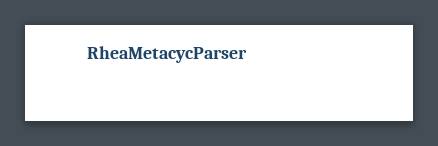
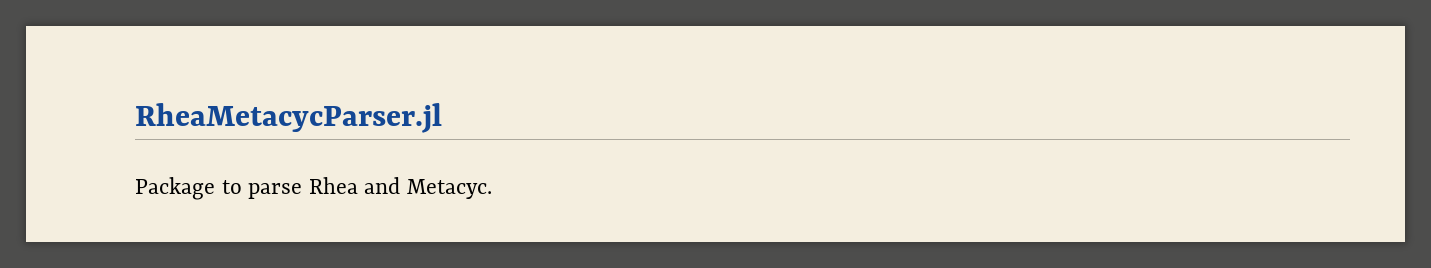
- RheaMetacycParser
+ RheaMetacycParser.jl
+ Package to parse Rhea and Metacyc.

